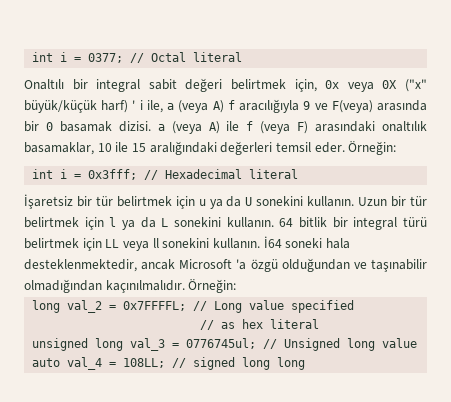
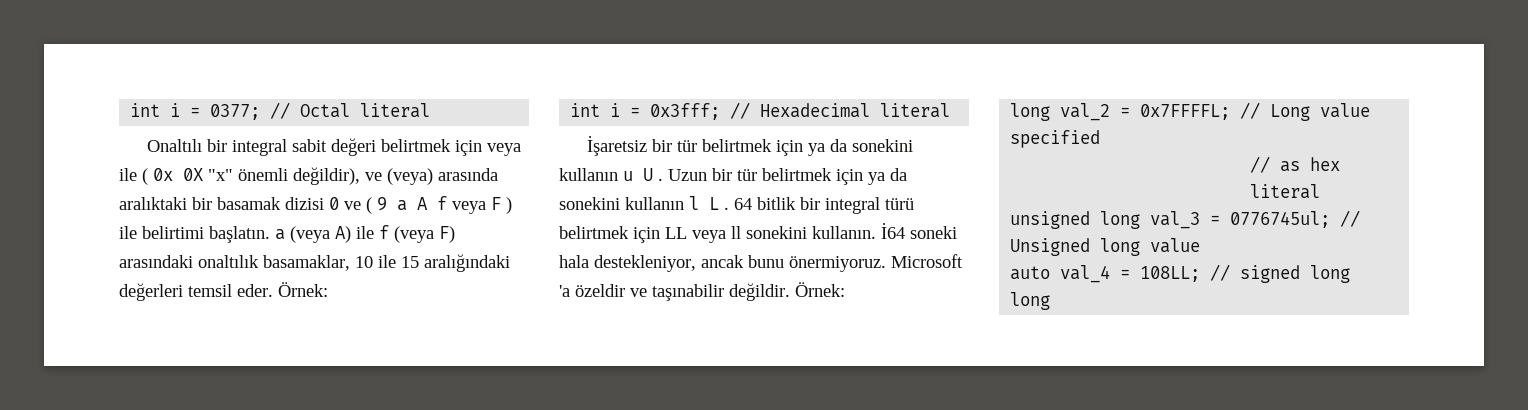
- Onaltılı bir integral sabit değeri belirtmek için, 0x veya 0X ("x" büyük/küçük harf) ' i ile, a (veya A) f aracılığıyla 9 ve F(veya) arasında bir 0 basamak dizisi. a (veya A) ile f (veya F) arasındaki onaltılık basamaklar, 10 ile 15 aralığındaki değerleri temsil eder. Örneğin:
+ Onaltılı bir integral sabit değeri belirtmek için veya ile ( 0x 0X "x" önemli değildir), ve (veya) arasında aralıktaki bir basamak dizisi 0 ve ( 9 a A f veya F ) ile belirtimi başlatın. a (veya A) ile f (veya F) arasındaki onaltılık basamaklar, 10 ile 15 aralığındaki değerleri temsil eder. Örnek:
- İşaretsiz bir tür belirtmek için u ya da U sonekini kullanın.
+ İşaretsiz bir tür belirtmek için ya da sonekini kullanın u U .
- Uzun bir tür belirtmek için l ya da L sonekini kullanın.
+ Uzun bir tür belirtmek için ya da sonekini kullanın l L .
- İ64 soneki hala desteklenmektedir, ancak Microsoft 'a özgü olduğundan ve taşınabilir olmadığından kaçınılmalıdır. Örneğin:
+ İ64 soneki hala destekleniyor, ancak bunu önermiyoruz. Microsoft 'a özeldir ve taşınabilir değildir. Örnek:

